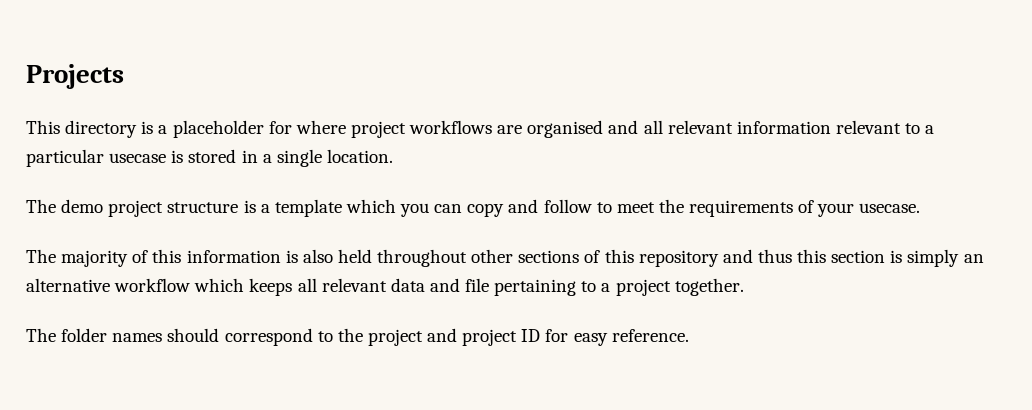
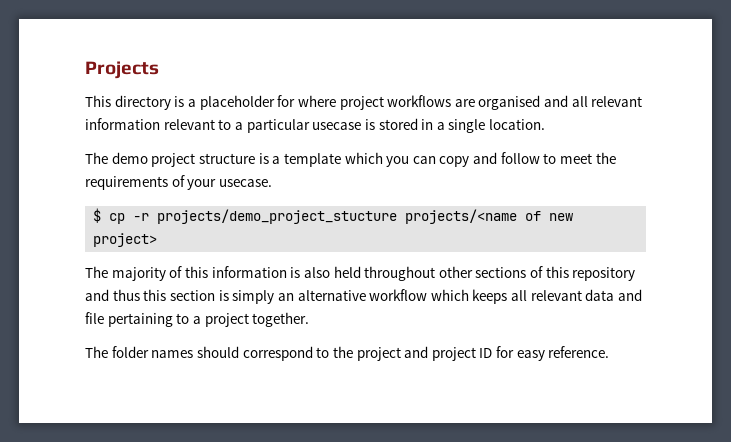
+ $ cp -r projects/demo_project_stucture projects/<name of new project>

